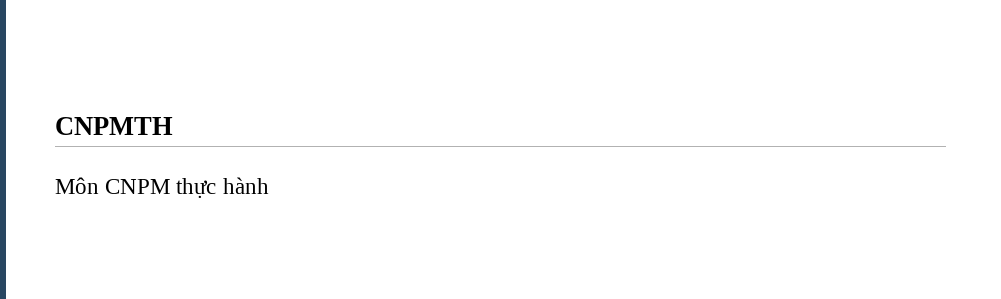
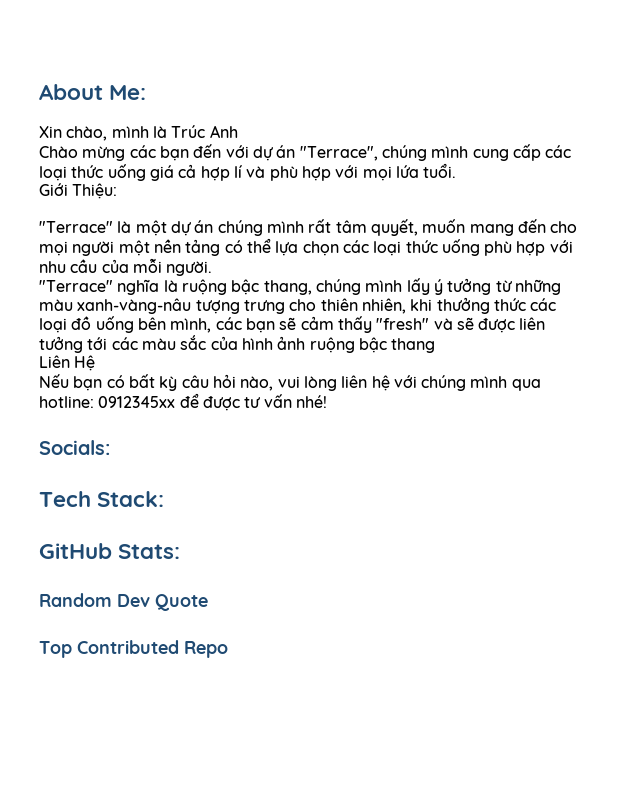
- CNPMTH
- Môn CNPM thực hành
+ About Me:
+ Xin chào, mình là Trúc Anh
+ Chào mừng các bạn đến với dự án "Terrace", chúng mình cung cấp các loại thức uống giá cả hợp lí và phù hợp với mọi lứa tuổi.
+ Giới Thiệu:
+ "Terrace" là một dự án chúng mình rất tâm quyết, muốn mang đến cho mọi người một nền tảng có thể lựa chọn các loại thức uống phù hợp với nhu cầu của mỗi người.
+ "Terrace" nghĩa là ruộng bậc thang, chúng mình lấy ý tưởng từ những màu xanh-vàng-nâu tượng trưng cho thiên nhiên, khi thưởng thức các loại đồ uống bên mình, các bạn sẽ cảm thấy "fresh" và sẽ được liên tưởng tới các màu sắc của hình ảnh ruộng bậc thang
+ Liên Hệ
+ Nếu bạn có bất kỳ câu hỏi nào, vui lòng liên hệ với chúng mình qua hotline: 0912345xx để được tư vấn nhé!
+ Socials:
+ Tech Stack:
+ GitHub Stats:
+ Random Dev Quote
+ Top Contributed Repo

